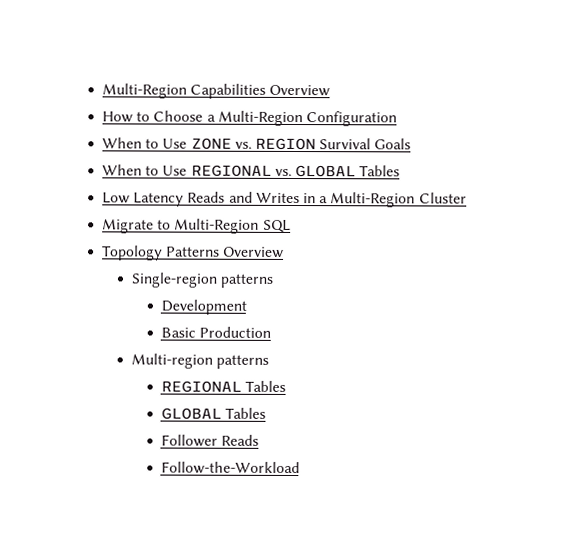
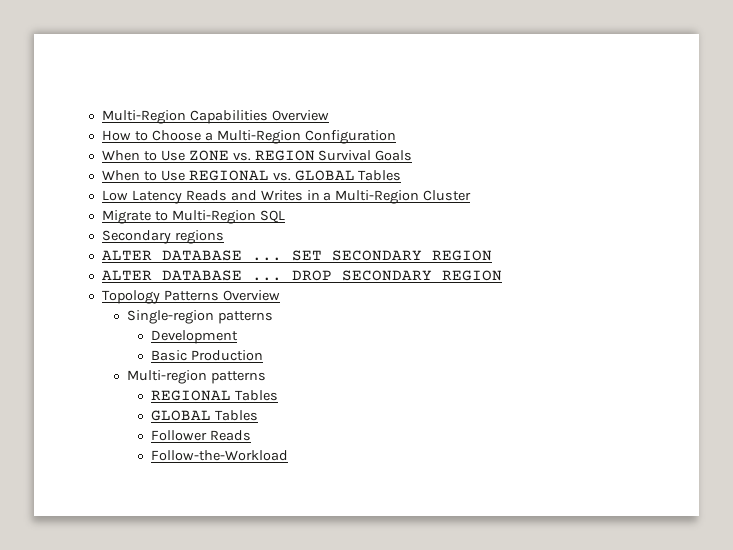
+ Secondary regions
+ ALTER DATABASE ... SET SECONDARY REGION
+ ALTER DATABASE ... DROP SECONDARY REGION

